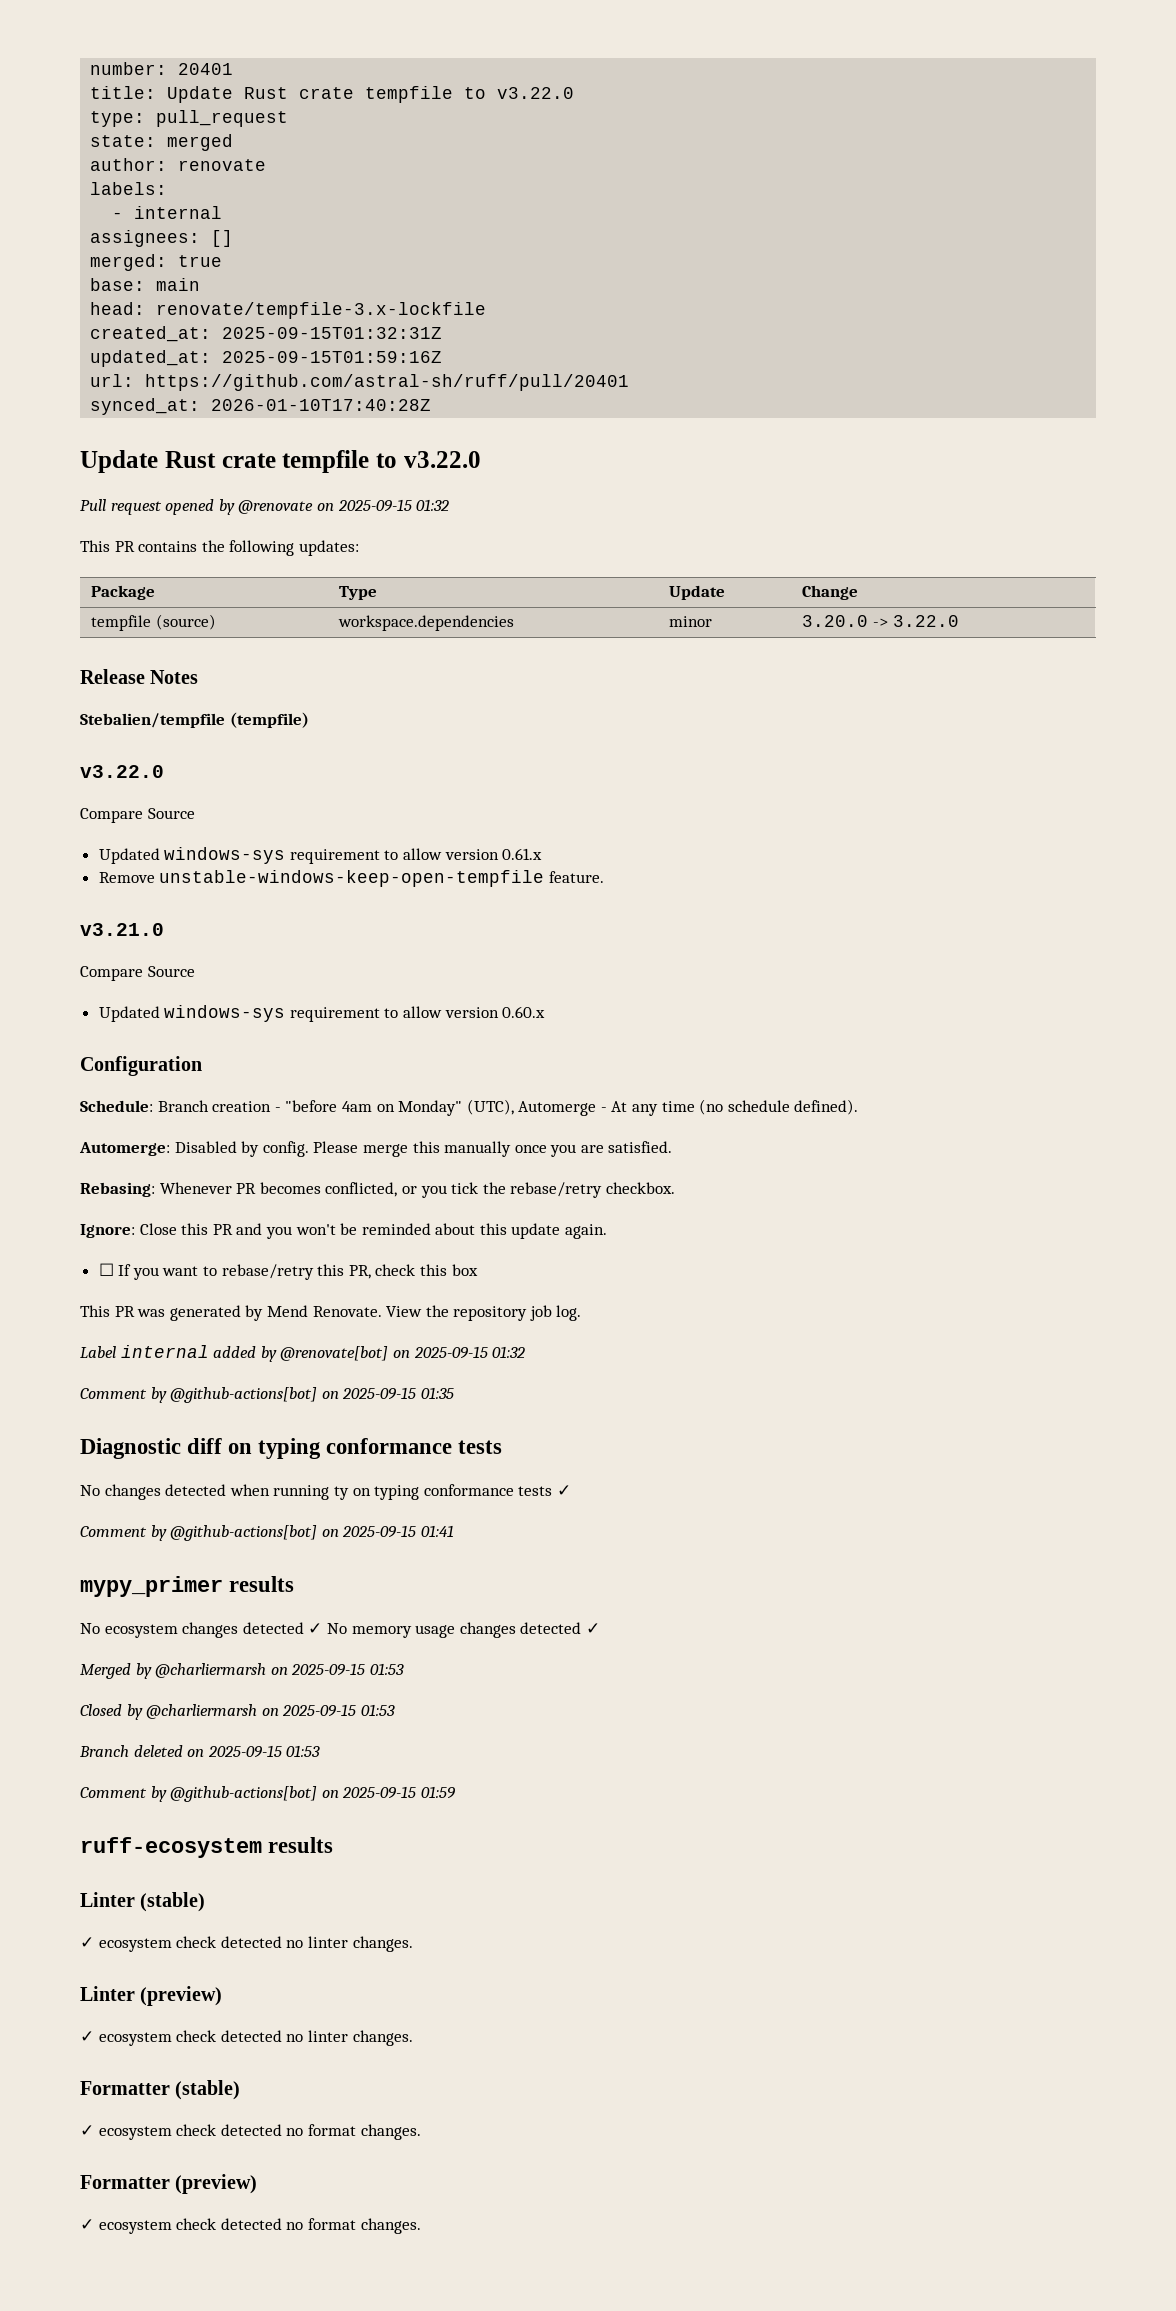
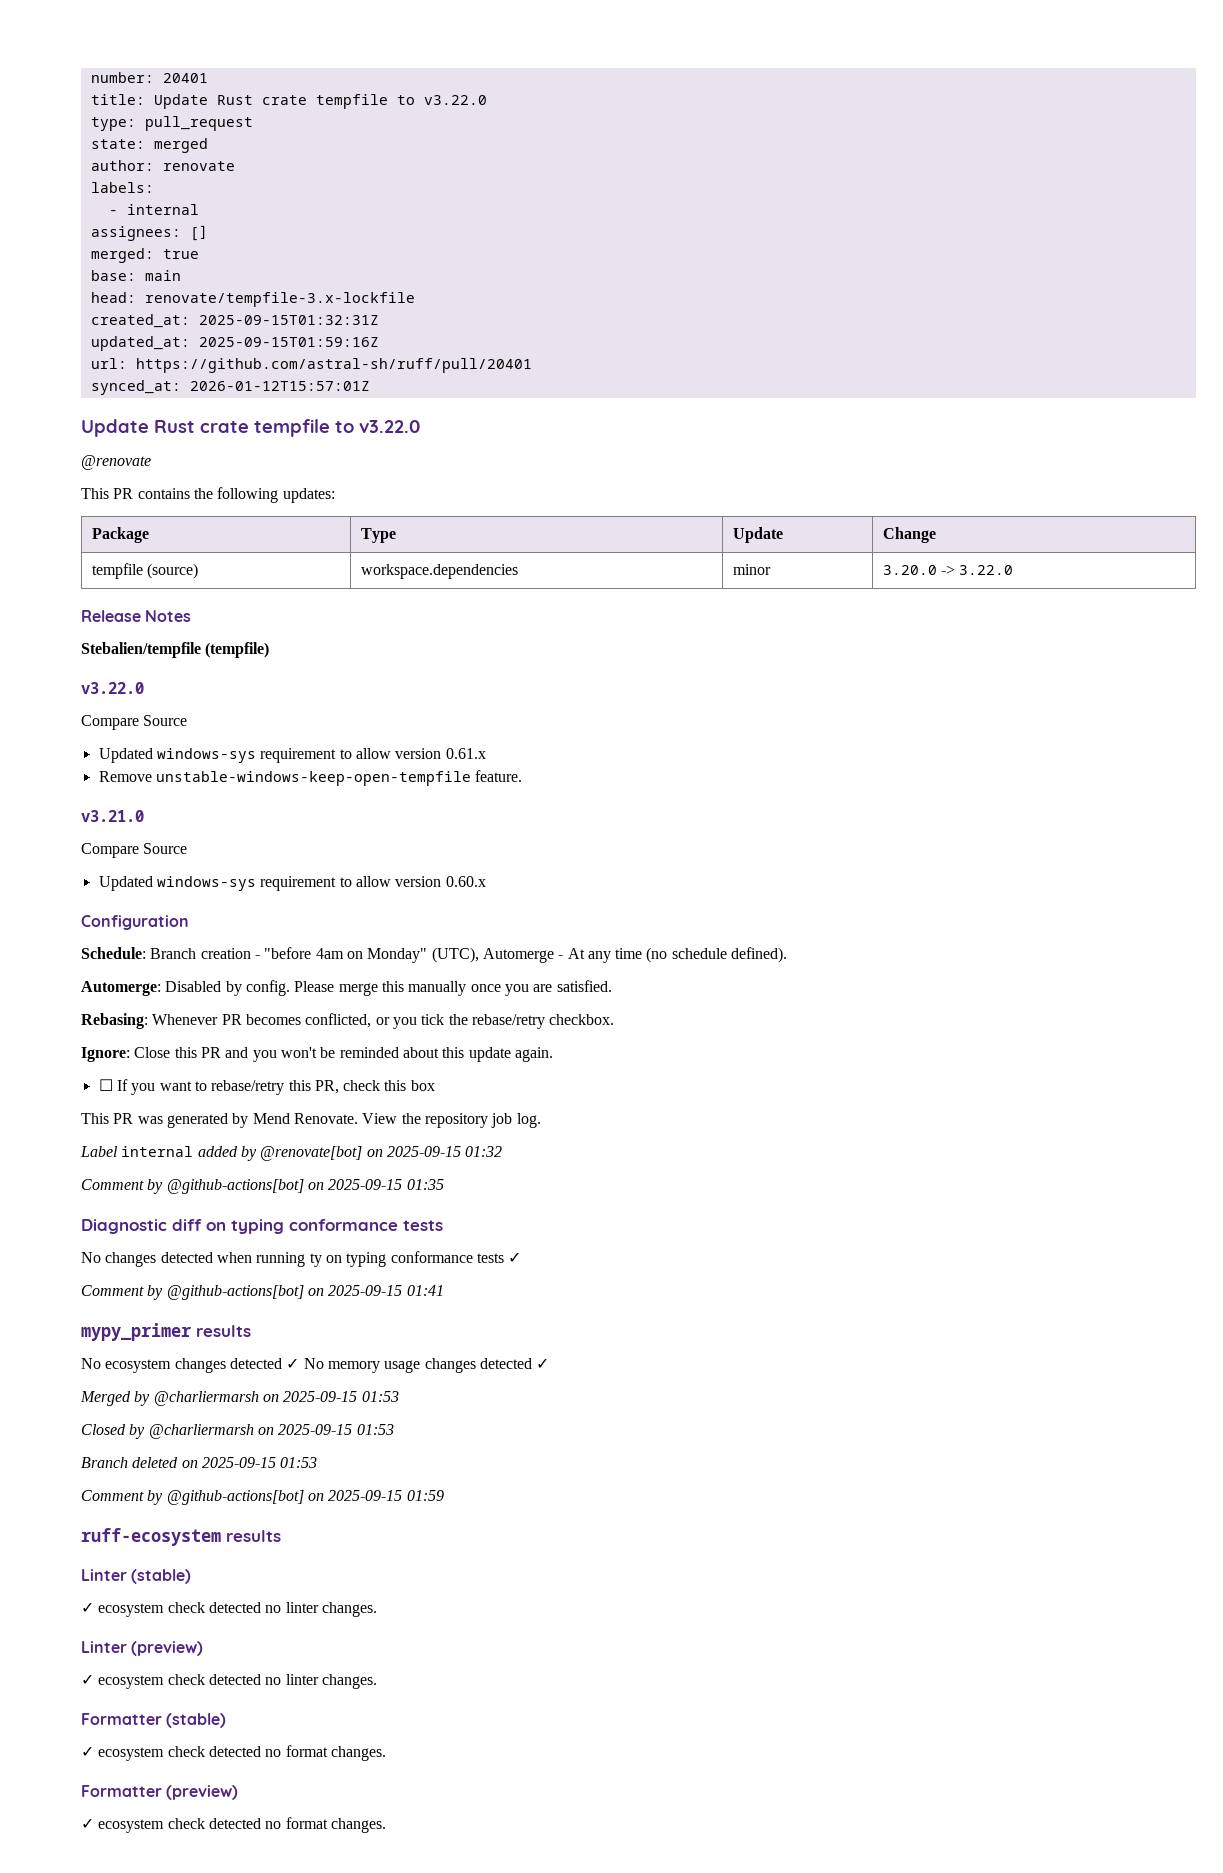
- synced_at: 2026-01-10T17:40:28Z
+ synced_at: 2026-01-12T15:57:01Z
  Update Rust crate tempfile to v3.22.0
- Pull request opened by @renovate on 2025-09-15 01:32
+ @renovate

